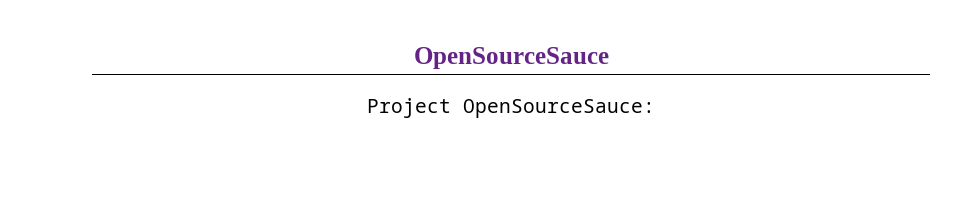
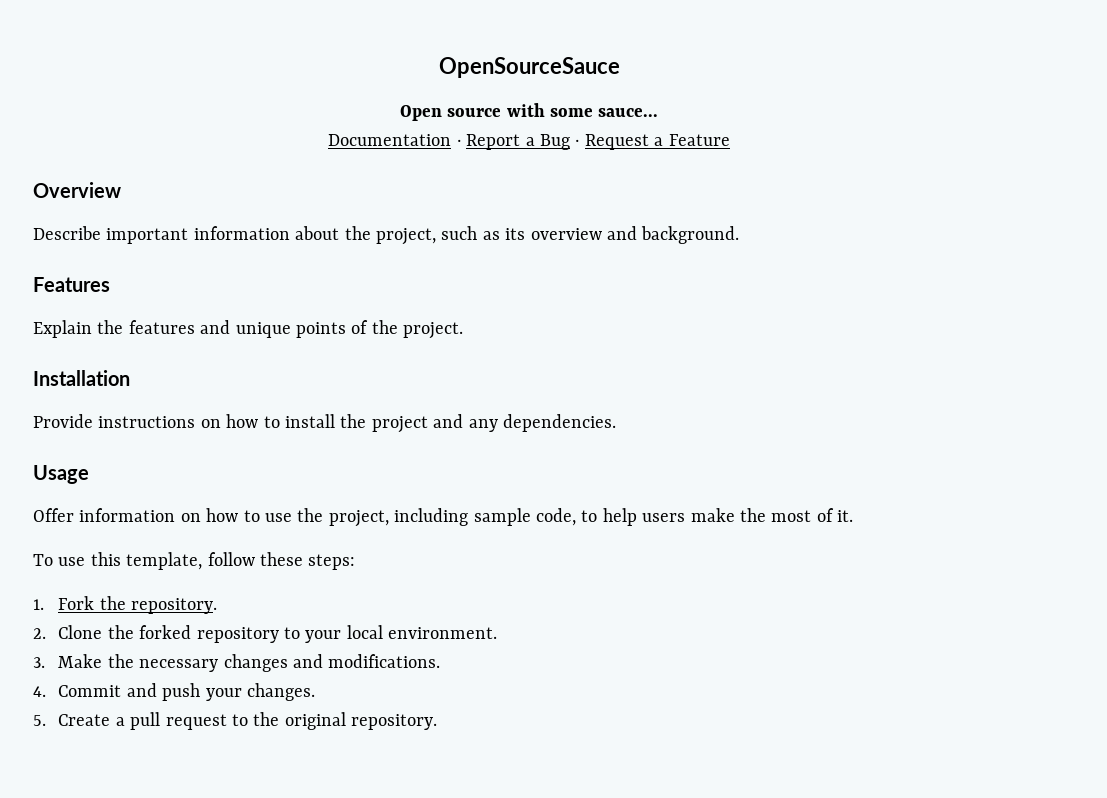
- Project OpenSourceSauce:
+ Open source with some sauce...
+ Documentation · Report a Bug · Request a Feature
+ Overview
+ Describe important information about the project, such as its overview and background.
+ Features
+ Explain the features and unique points of the project.
+ Installation
+ Provide instructions on how to install the project and any dependencies.
+ Usage
+ Offer information on how to use the project, including sample code, to help users make the most of it.
+ To use this template, follow these steps:
+ 1. Fork the repository.
+ 2. Clone the forked repository to your local environment.
+ 3. Make the necessary changes and modifications.
+ 4. Commit and push your changes.
+ 5. Create a pull request to the original repository.

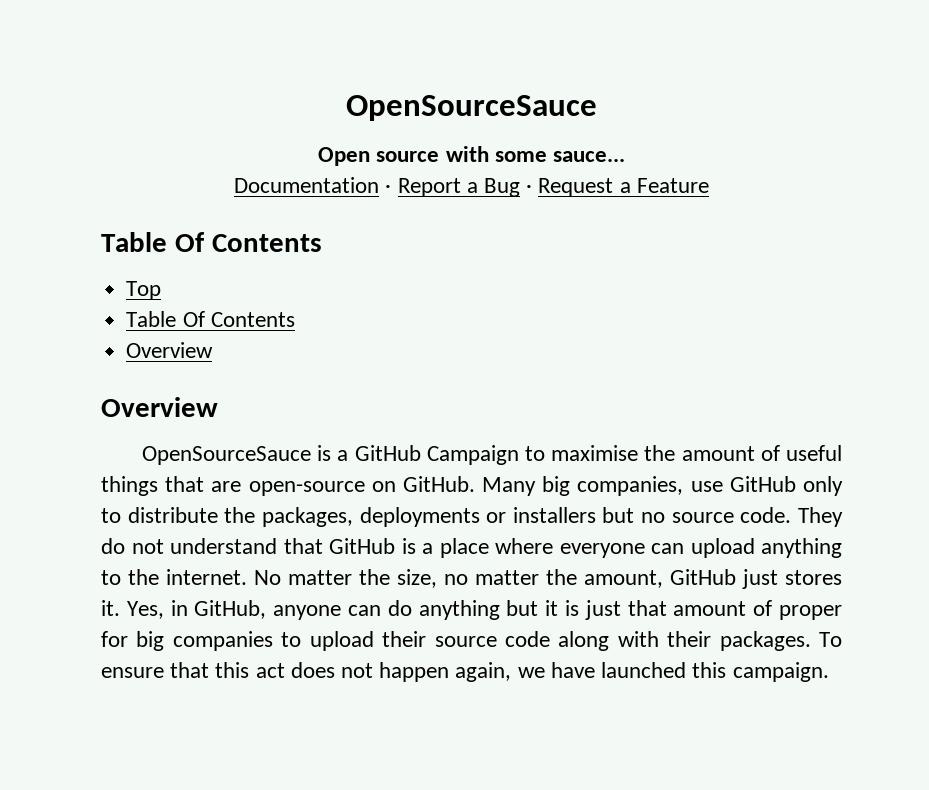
  Documentation · Report a Bug · Request a Feature
+ Table Of Contents
+ Top
+ Table Of Contents
  Overview
- Describe important information about the project, such as its overview and background.
- Features
- Explain the features and unique points of the project.
- Installation
- Provide instructions on how to install the project and any dependencies.
- Usage
- Offer information on how to use the project, including sample code, to help users make the most of it.
- To use this template, follow these steps:
- 1. Fork the repository.
- 2. Clone the forked repository to your local environment.
- 3. Make the necessary changes and modifications.
- 4. Commit and push your changes.
- 5. Create a pull request to the original repository.
+ Overview
+ OpenSourceSauce is a GitHub Campaign to maximise the amount of useful things that are open-source on GitHub. Many big companies, use GitHub only to distribute the packages, deployments or installers but no source code. They do not understand that GitHub is a place where everyone can upload anything to the internet. No matter the size, no matter the amount, GitHub just stores it. Yes, in GitHub, anyone can do anything but it is just that amount of proper for big companies to upload their source code along with their packages. To ensure that this act does not happen again, we have launched this campaign.

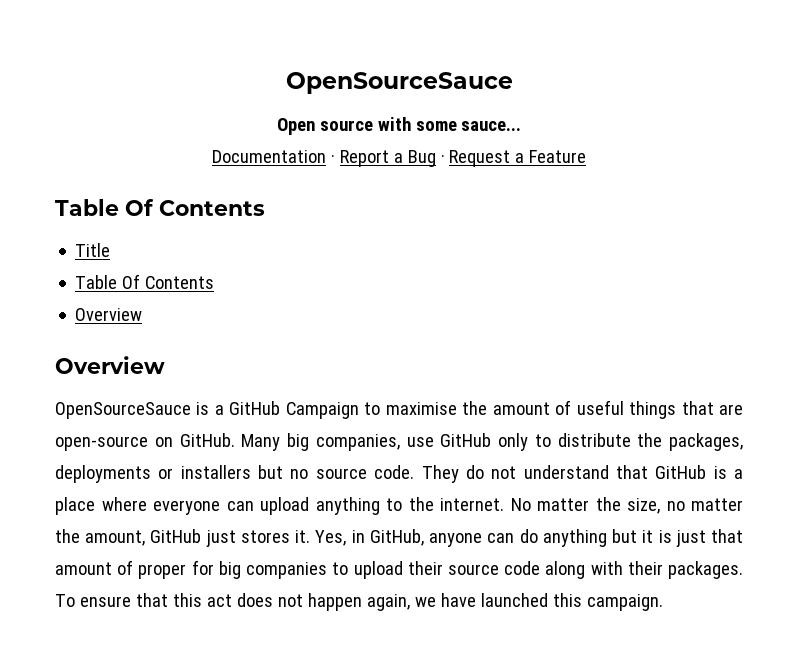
- Top
+ Title

